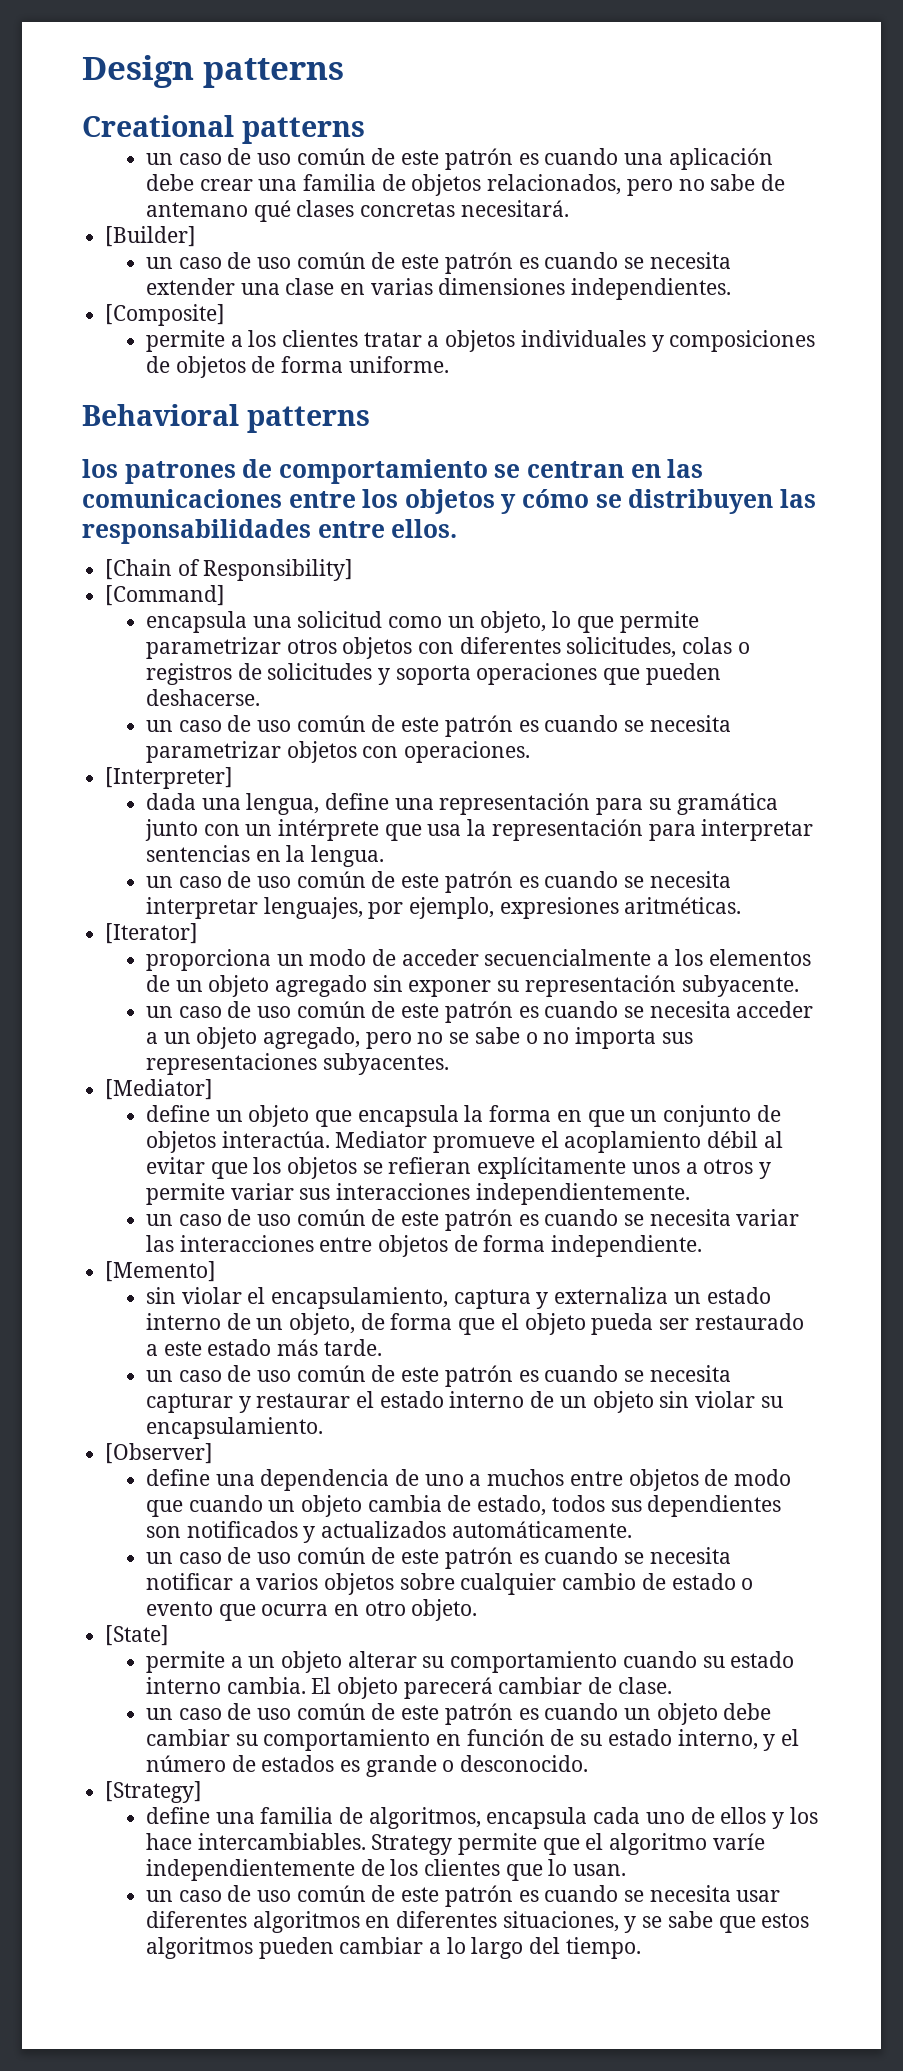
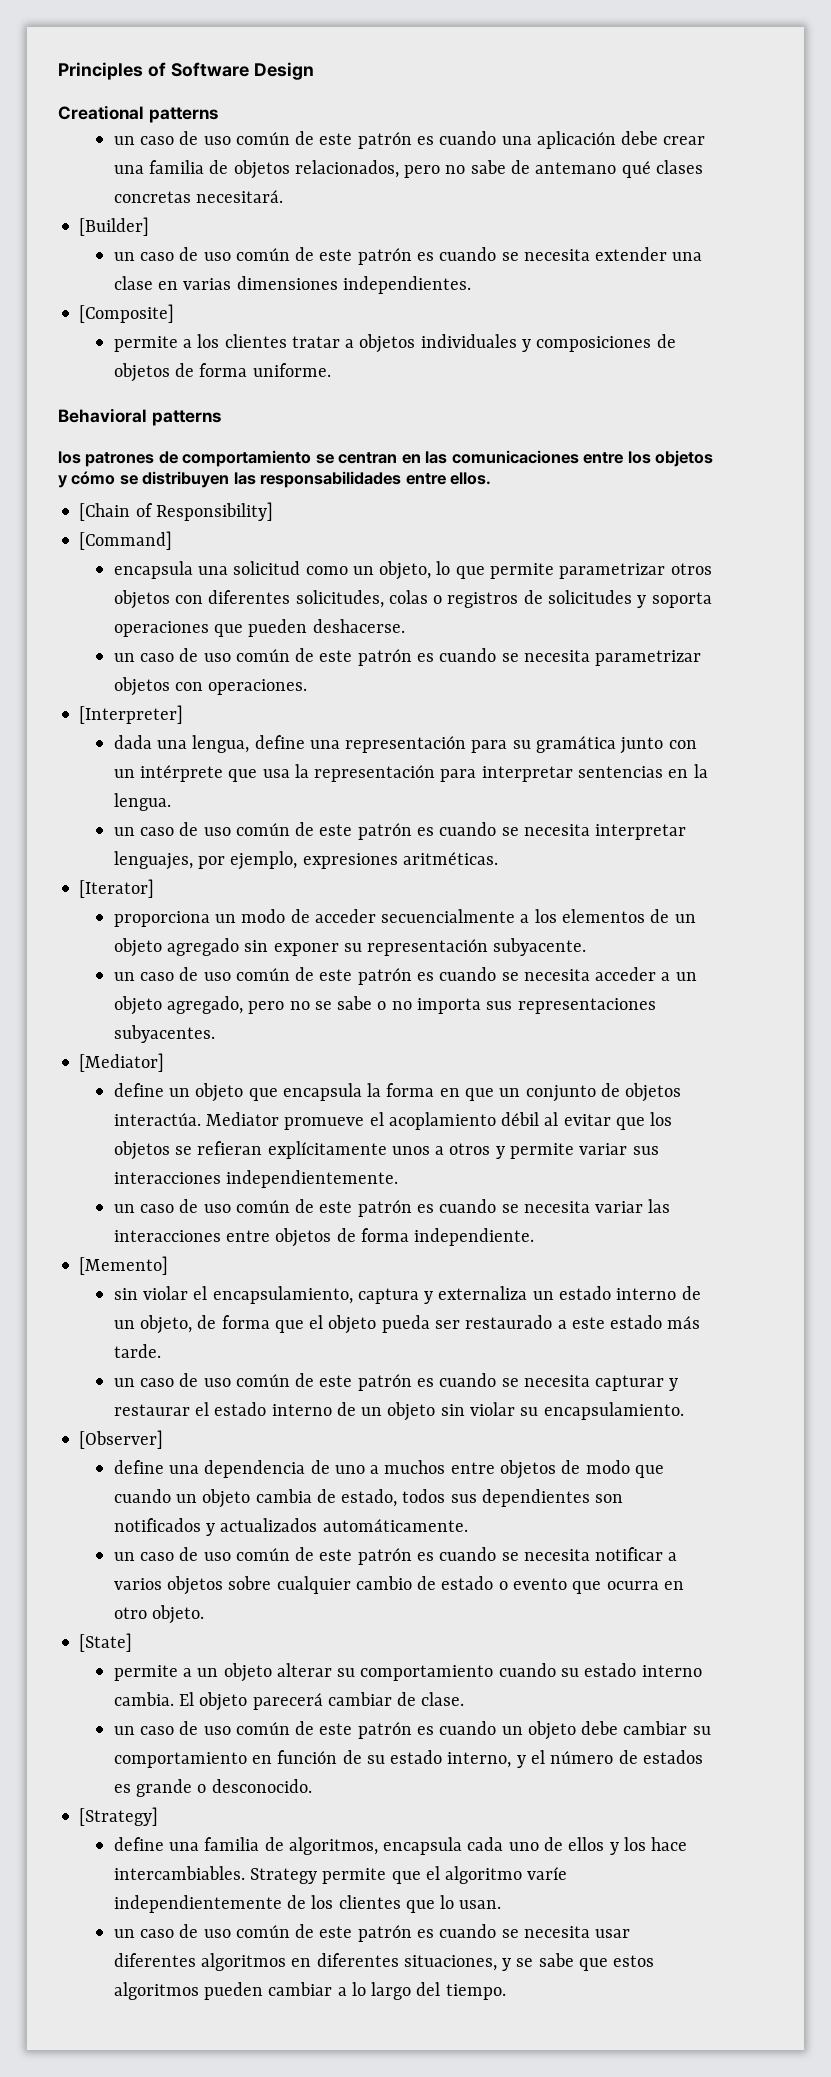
- Design patterns
+ Principles of Software Design

